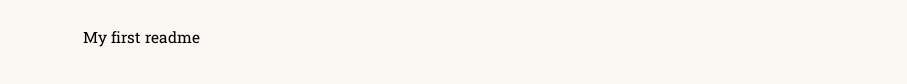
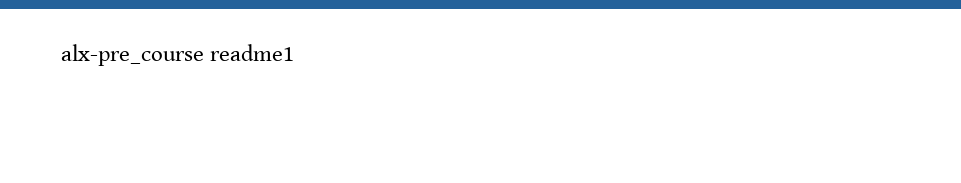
- My first readme
+ alx-pre_course readme1

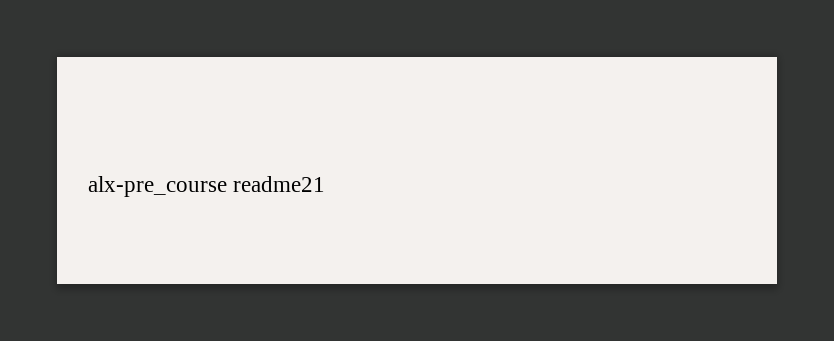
- alx-pre_course readme1
+ alx-pre_course readme21

